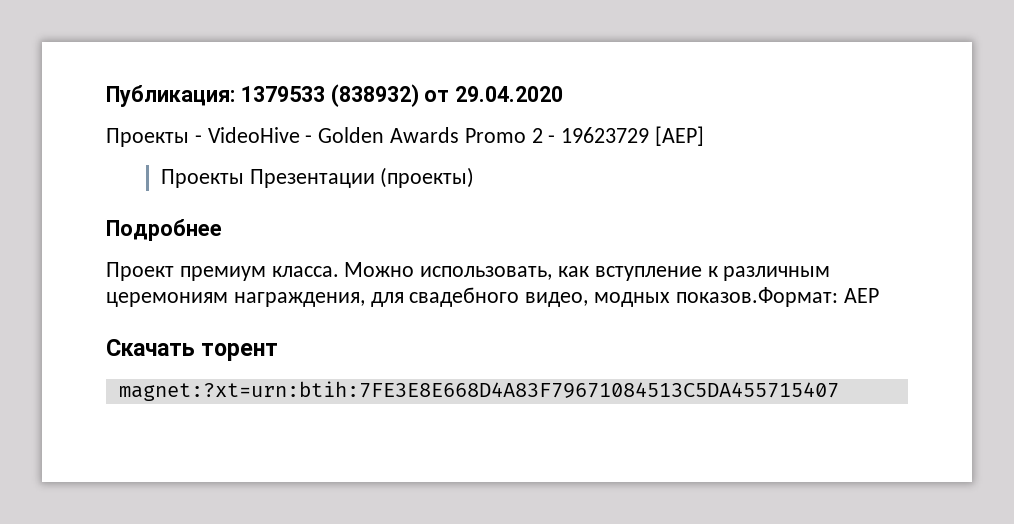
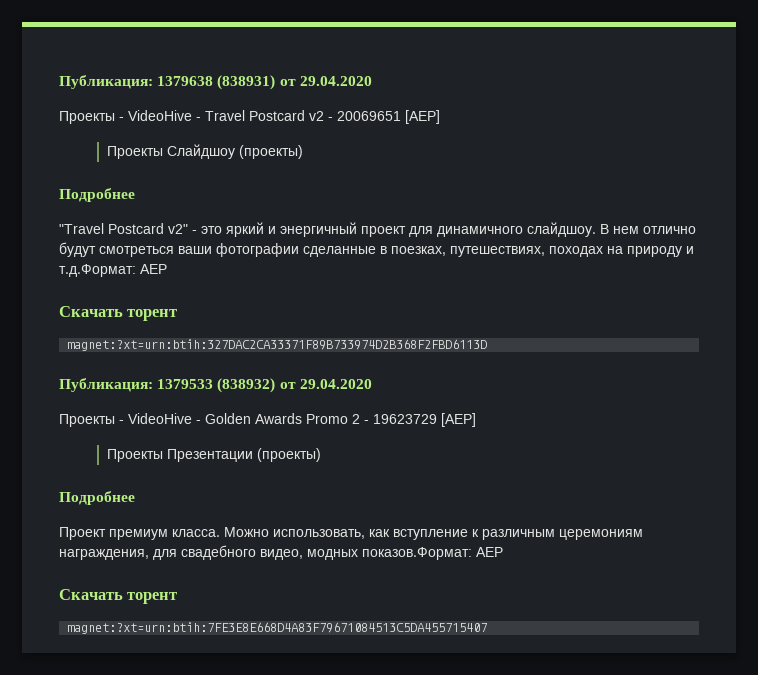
+ Публикация: 1379638 (838931) от 29.04.2020
+ Проекты - VideoHive - Travel Postcard v2 - 20069651 [AEP]
+ Проекты Слайдшоу (проекты)
+ Подробнее
+ "Travel Postcard v2" - это яркий и энергичный проект для динамичного слайдшоу. В нем отлично будут смотреться ваши фотографии сделанные в поезках, путешествиях, походах на природу и т.д.Формат: AEP
+ Скачать торент
+ magnet:?xt=urn:btih:327DAC2CA33371F89B733974D2B368F2FBD6113D

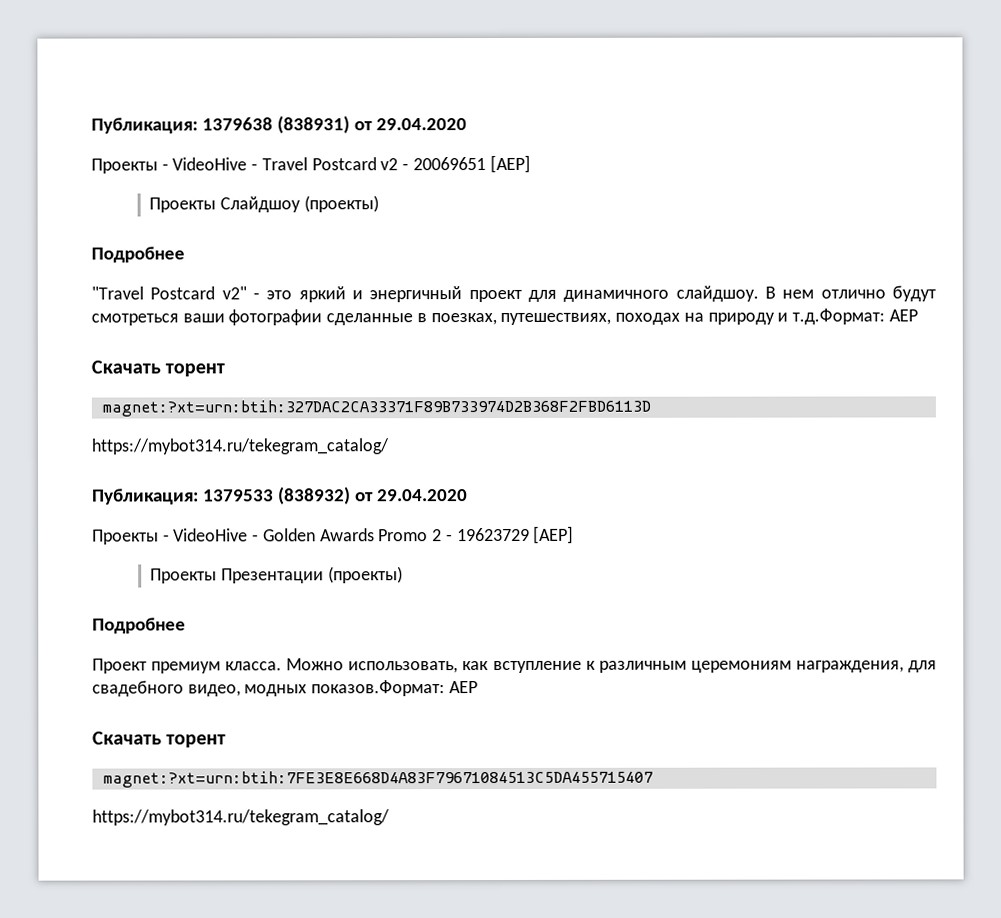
  magnet:?xt=urn:btih:327DAC2CA33371F89B733974D2B368F2FBD6113D
+ https://mybot314.ru/tekegram_catalog/
  magnet:?xt=urn:btih:7FE3E8E668D4A83F79671084513C5DA455715407
+ https://mybot314.ru/tekegram_catalog/

